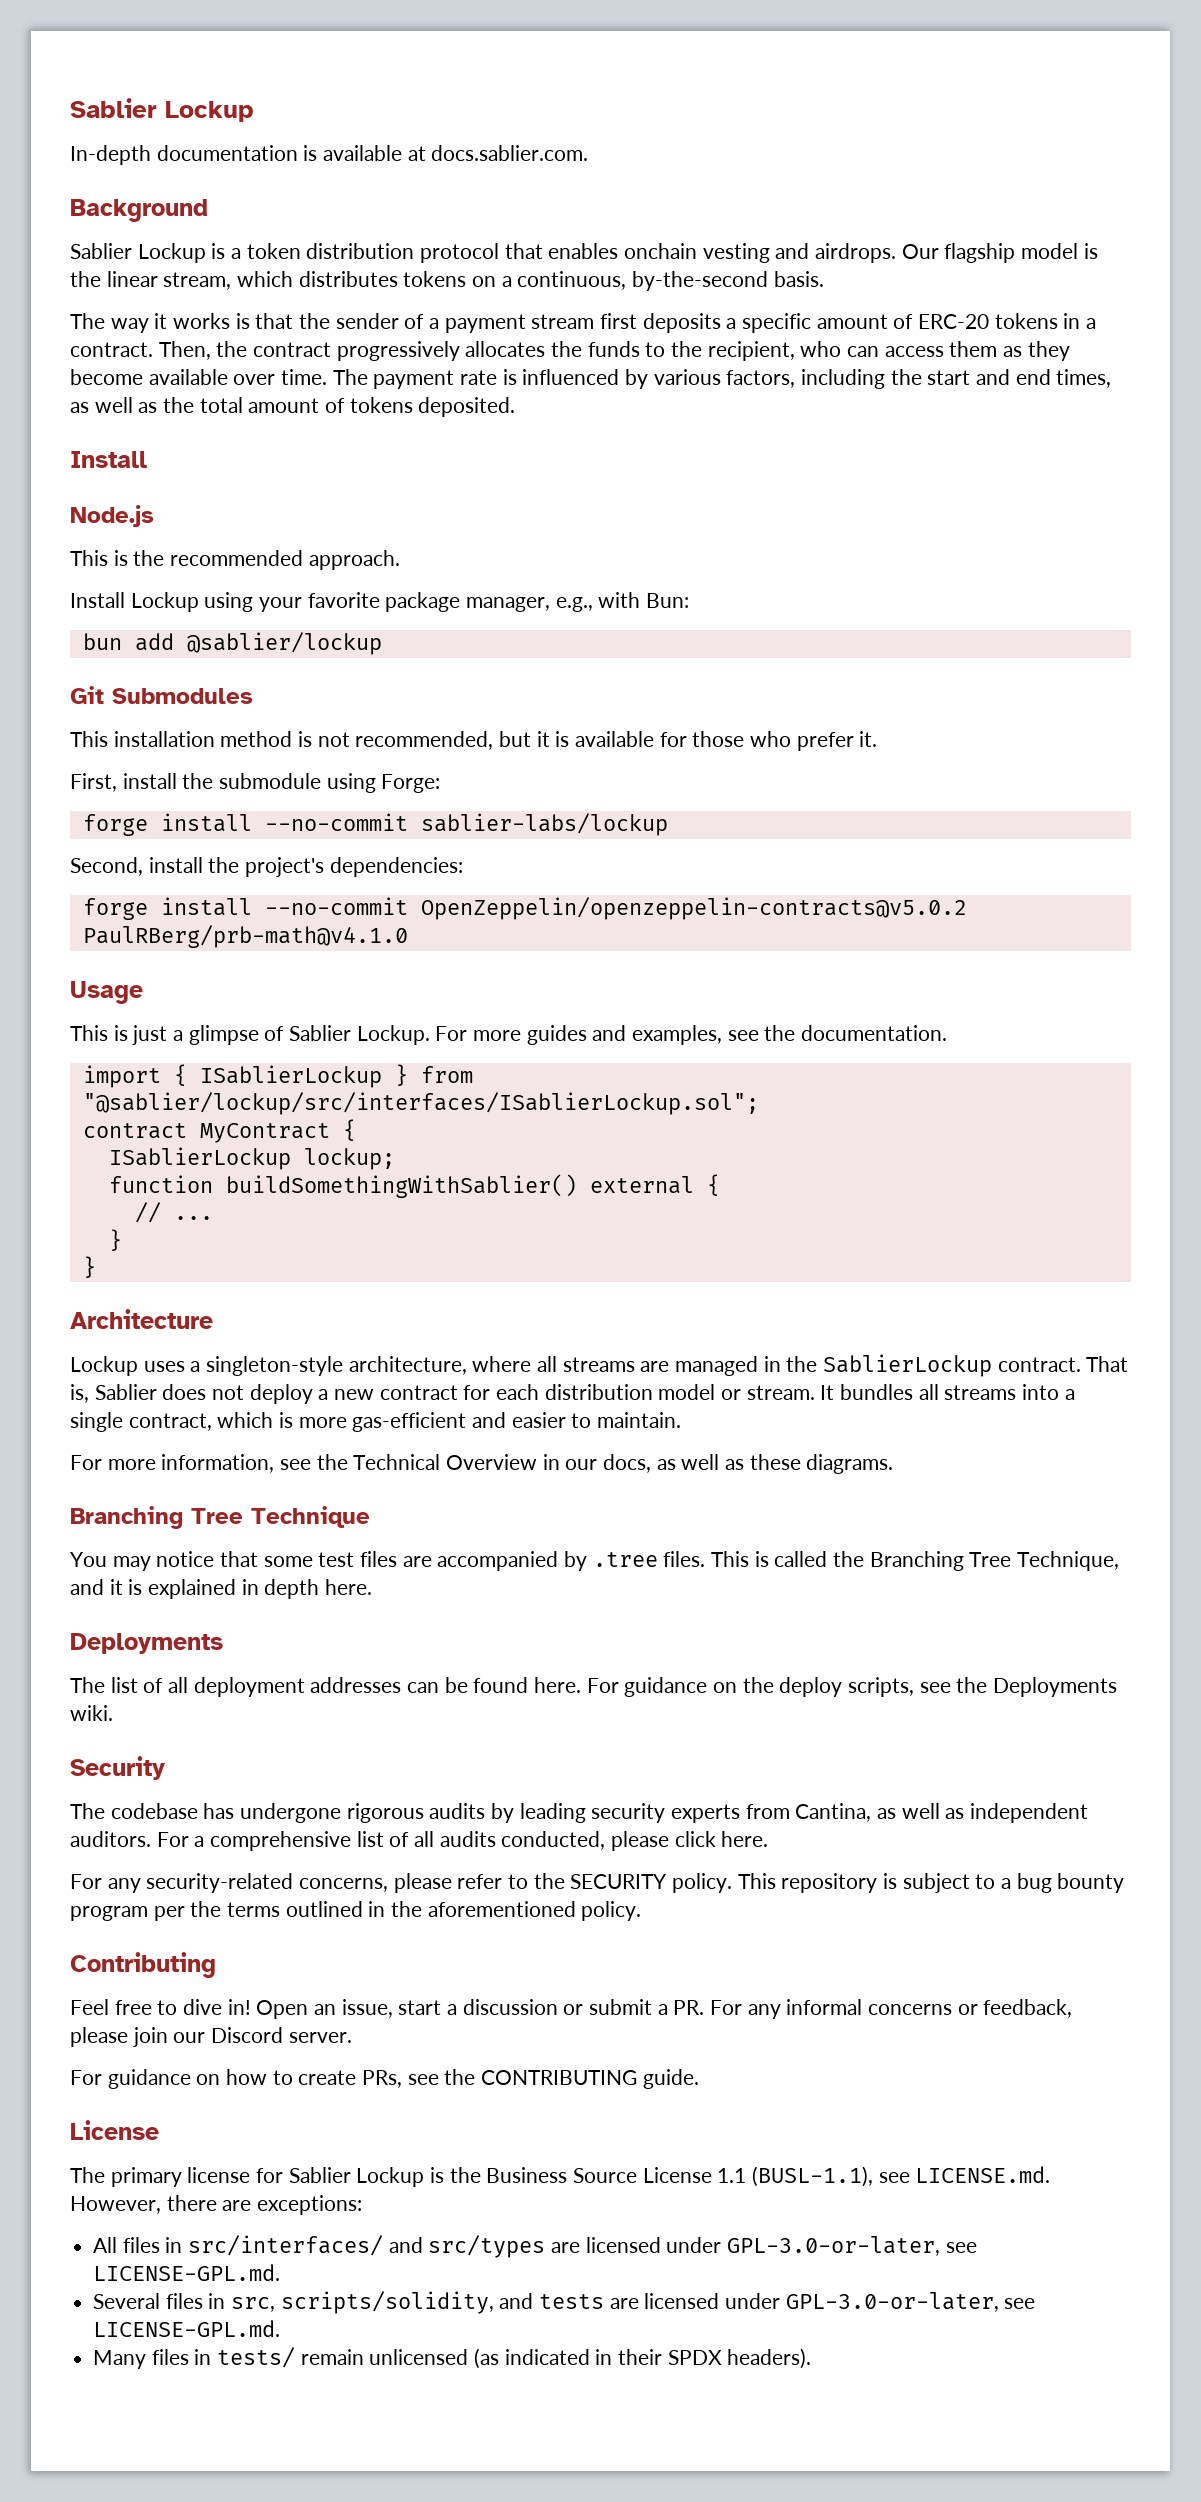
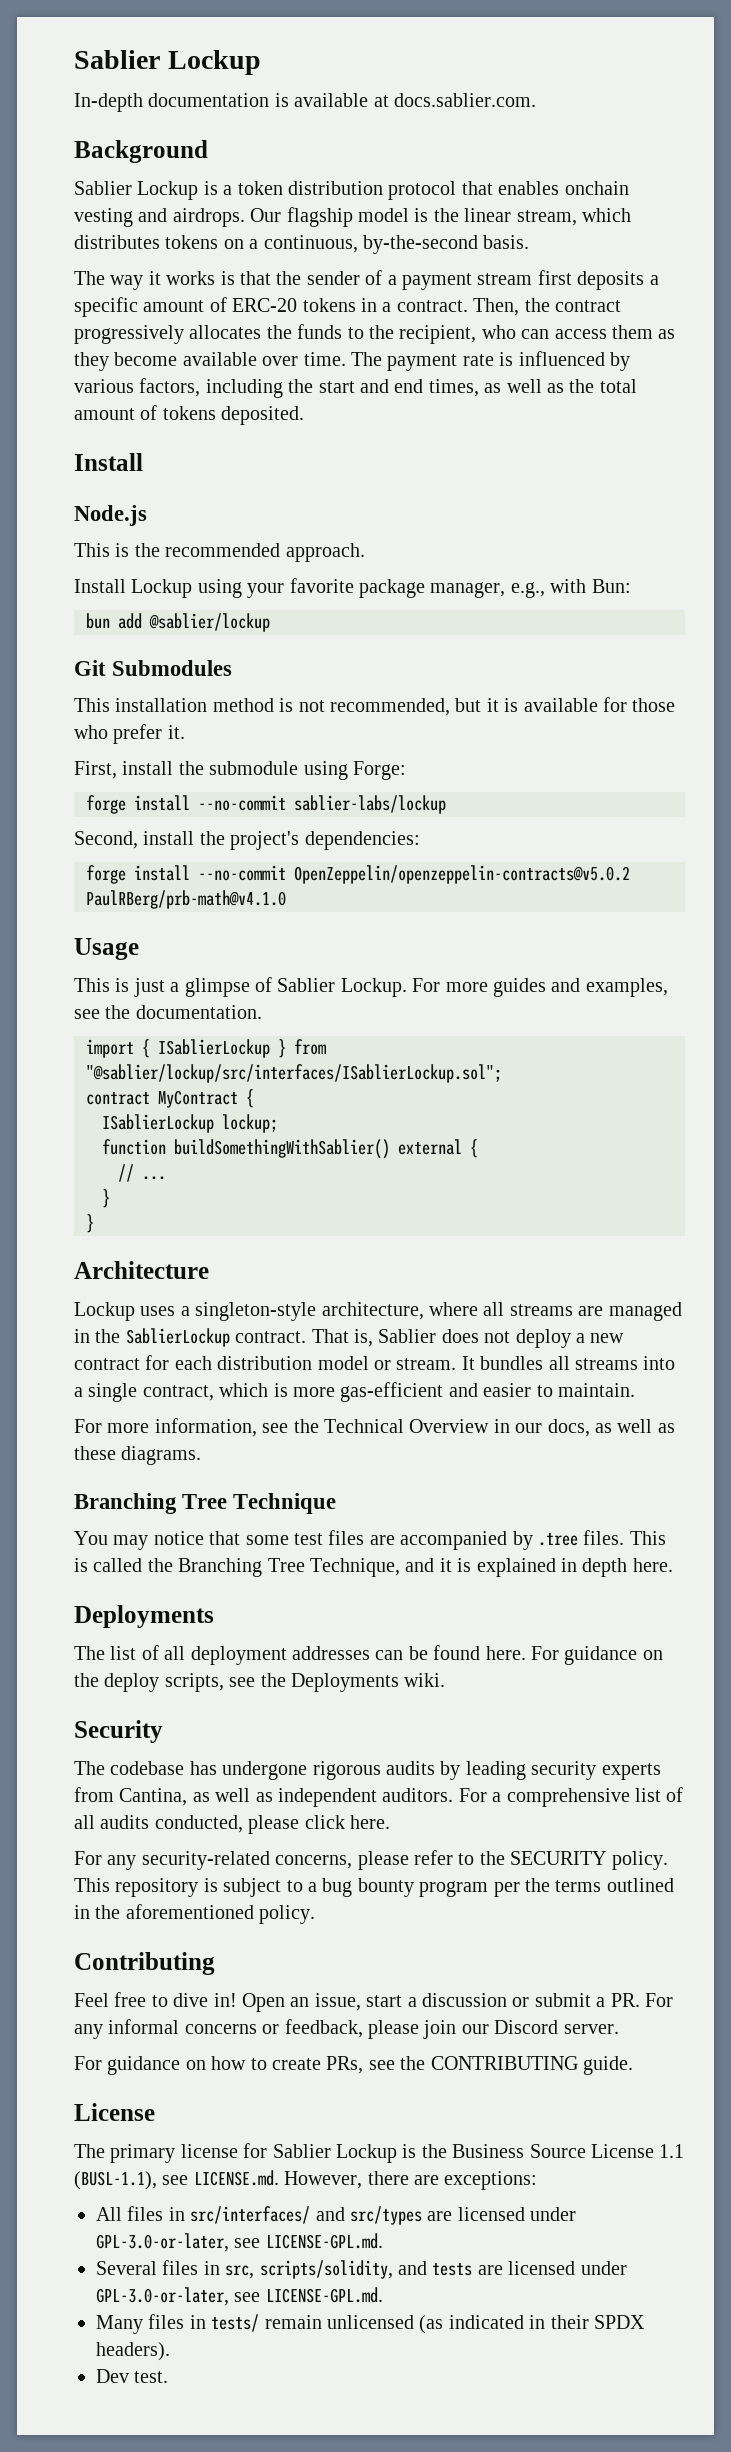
+ Dev test.

